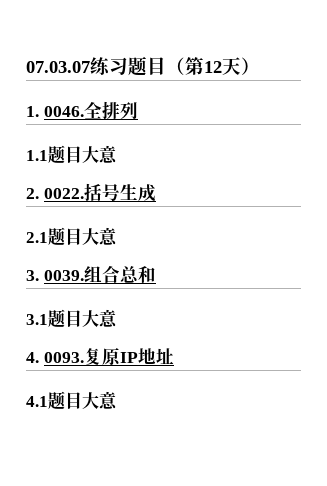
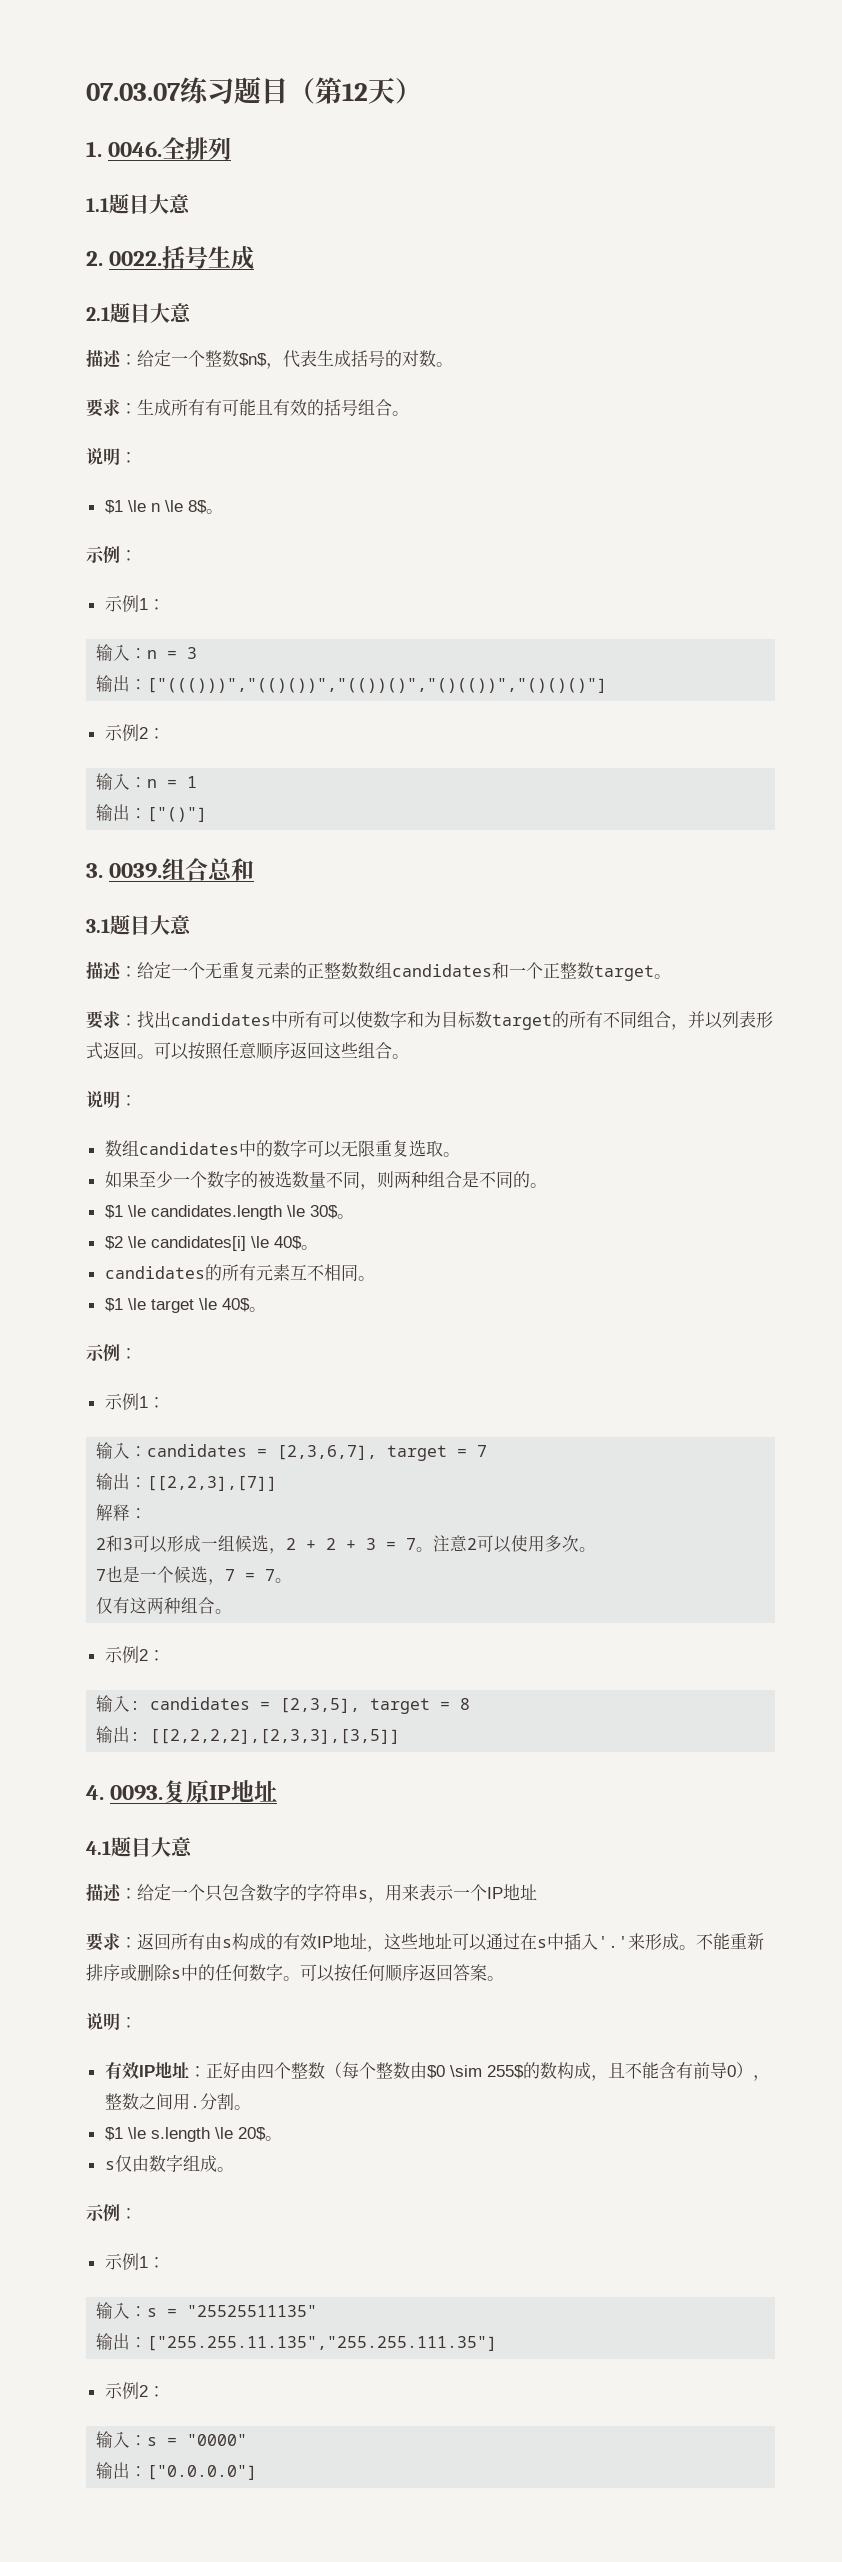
+ 描述：给定一个整数$n$，代表生成括号的对数。
+ 要求：生成所有有可能且有效的括号组合。
+ 说明：
+ $1 \le n \le 8$。
+ 示例：
+ 示例1：
+ 输入：n = 3
+ 输出：["((()))","(()())","(())()","()(())","()()()"]
+ 示例2：
+ 输入：n = 1
+ 输出：["()"]
+ 描述：给定一个无重复元素的正整数数组candidates和一个正整数target。
+ 要求：找出candidates中所有可以使数字和为目标数target的所有不同组合，并以列表形式返回。可以按照任意顺序返回这些组合。
+ 说明：
+ 数组candidates中的数字可以无限重复选取。
+ 如果至少一个数字的被选数量不同，则两种组合是不同的。
+ $1 \le candidates.length \le 30$。
+ $2 \le candidates[i] \le 40$。
+ candidates的所有元素互不相同。
+ $1 \le target \le 40$。
+ 示例：
+ 示例1：
+ 输入：candidates = [2,3,6,7], target = 7
+ 输出：[[2,2,3],[7]]
+ 解释：
+ 2和3可以形成一组候选，2 + 2 + 3 = 7。注意2可以使用多次。
+ 7也是一个候选，7 = 7。
+ 仅有这两种组合。
+ 示例2：
+ 输入: candidates = [2,3,5], target = 8
+ 输出: [[2,2,2,2],[2,3,3],[3,5]]
+ 描述：给定一个只包含数字的字符串s，用来表示一个IP地址
+ 要求：返回所有由s构成的有效IP地址，这些地址可以通过在s中插入'.'来形成。不能重新排序或删除s中的任何数字。可以按任何顺序返回答案。
+ 说明：
+ 有效IP地址：正好由四个整数（每个整数由$0 \sim 255$的数构成，且不能含有前导0），整数之间用.分割。
+ $1 \le s.length \le 20$。
+ s仅由数字组成。
+ 示例：
+ 示例1：
+ 输入：s = "25525511135"
+ 输出：["255.255.11.135","255.255.111.35"]
+ 示例2：
+ 输入：s = "0000"
+ 输出：["0.0.0.0"]

